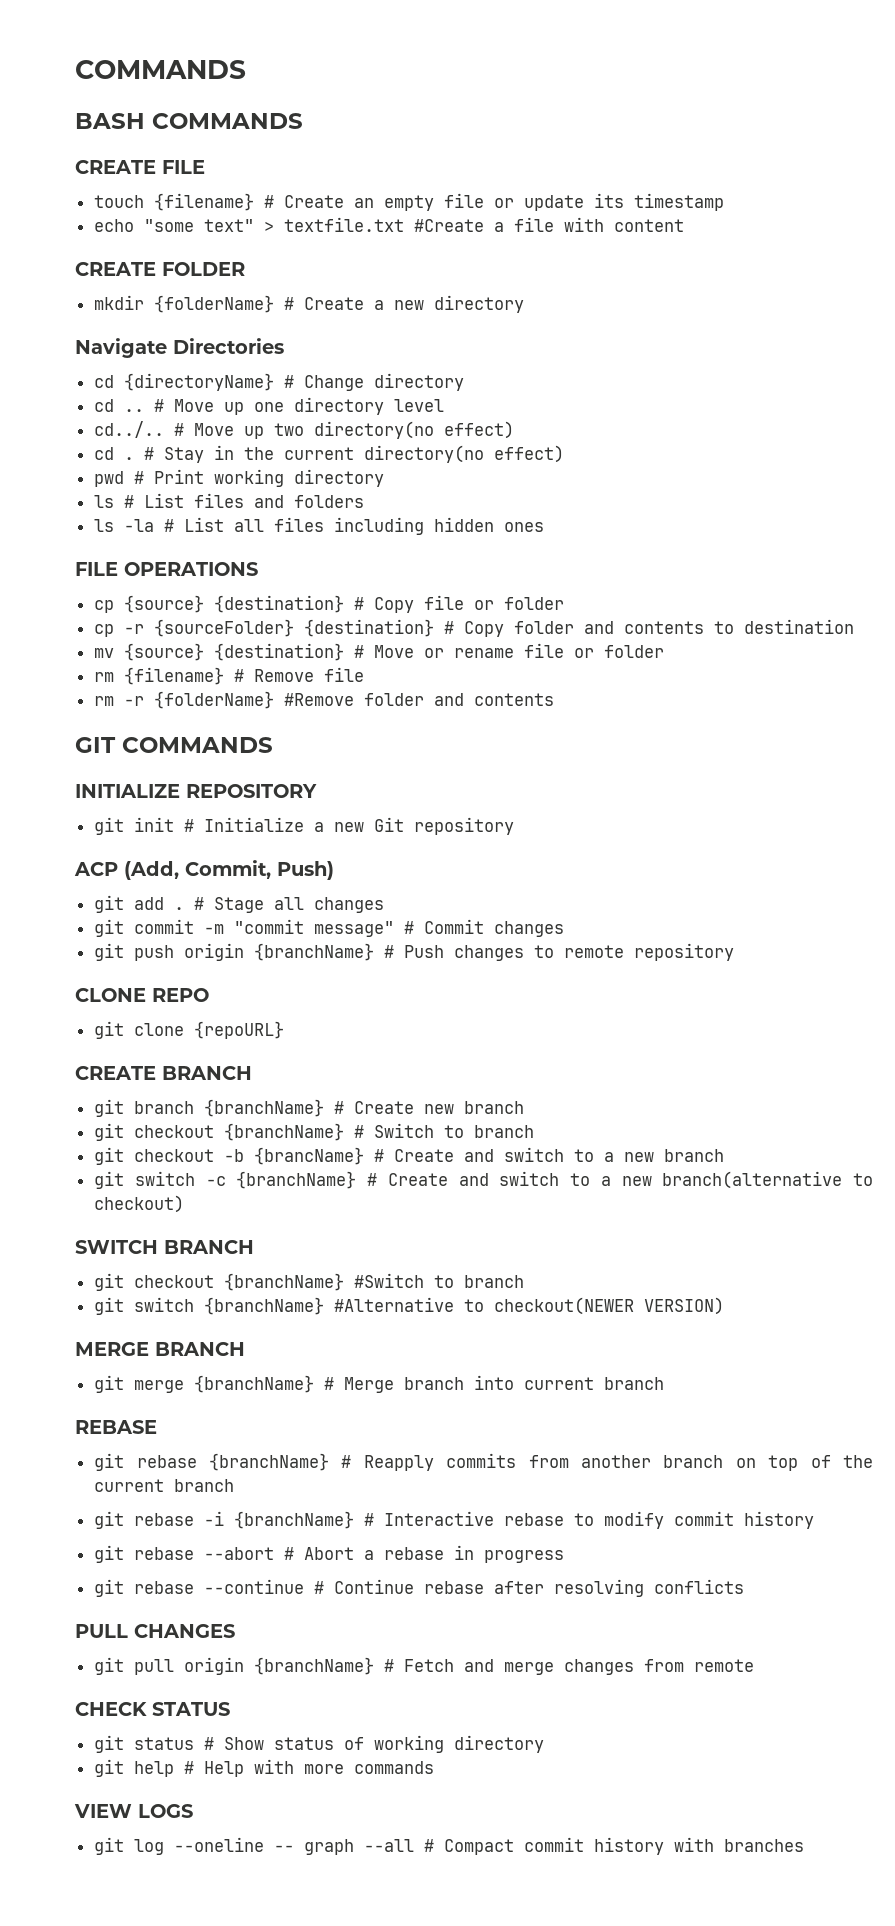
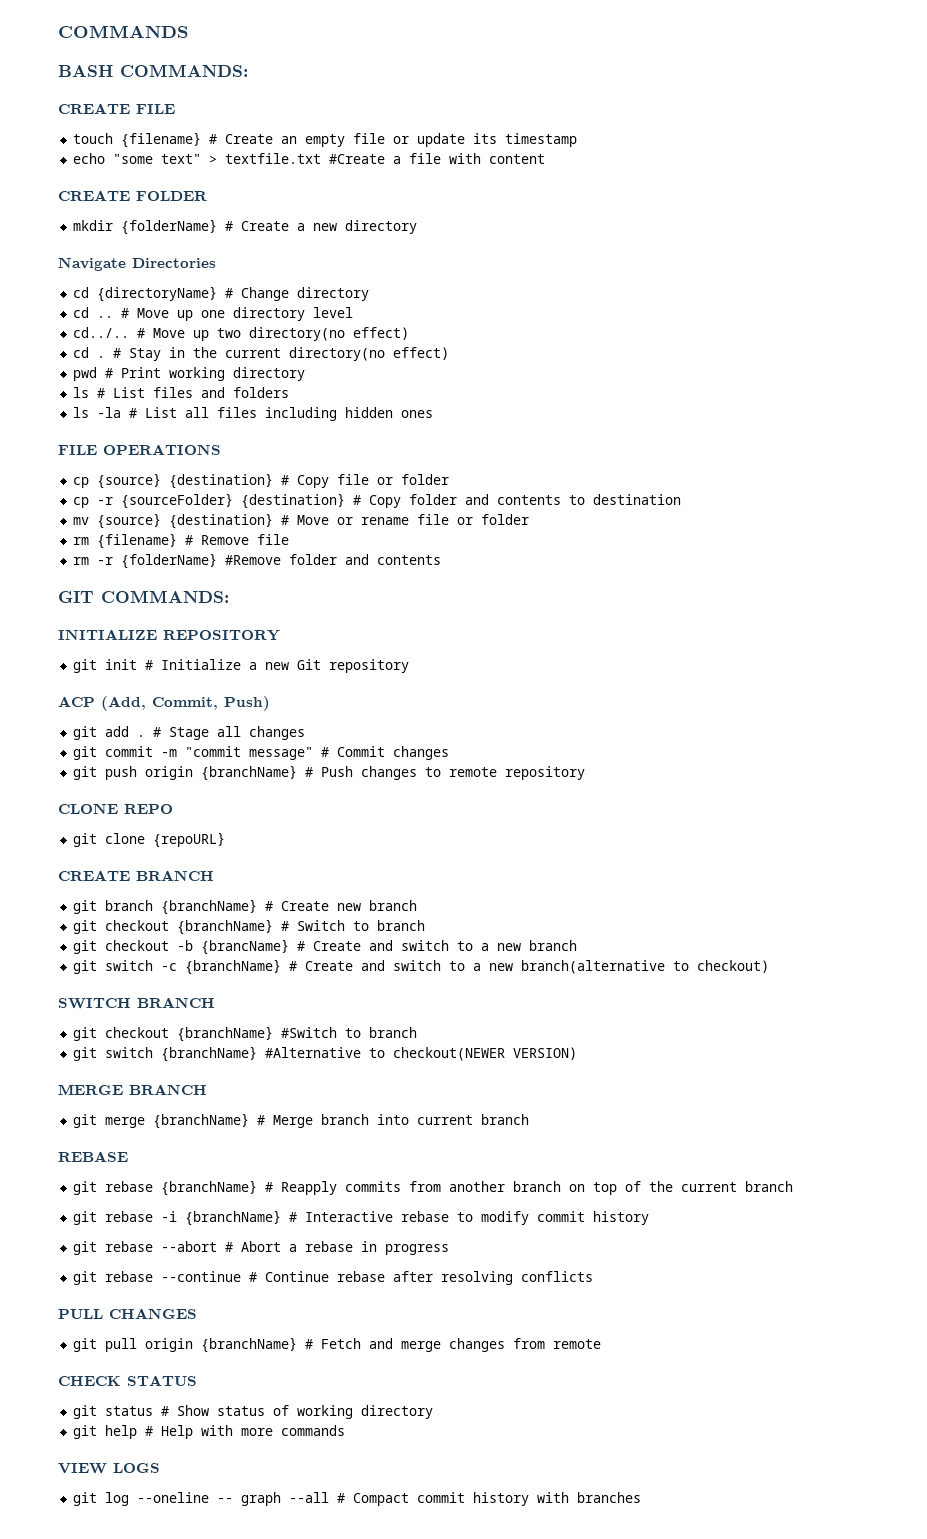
- BASH COMMANDS
+ BASH COMMANDS:
- GIT COMMANDS
+ GIT COMMANDS:

